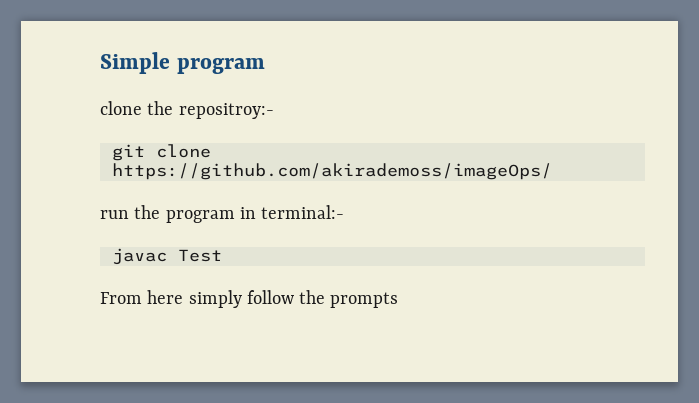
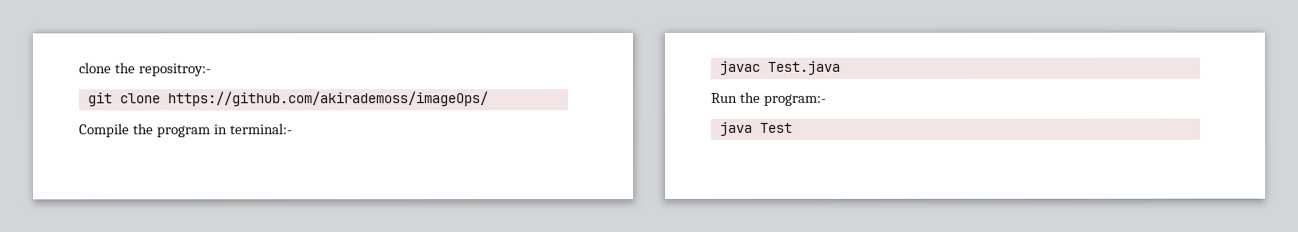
- Simple program
- run the program in terminal:-
+ Compile the program in terminal:-
- javac Test
- From here simply follow the prompts
+ javac Test.java
+ Run the program:-
+ java Test

